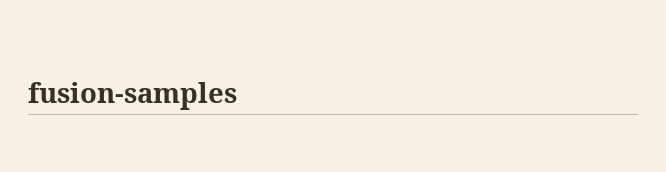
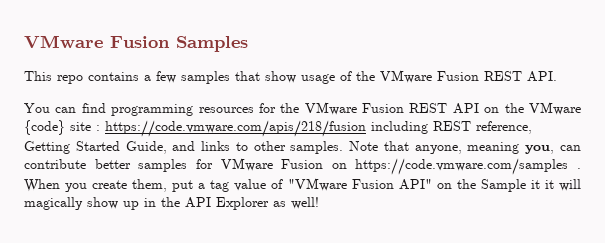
- fusion-samples
+ VMware Fusion Samples
+ This repo contains a few samples that show usage of the VMware Fusion REST API.
+ You can find programming resources for the VMware Fusion REST API on the VMware {code} site : https://code.vmware.com/apis/218/fusion including REST reference, Getting Started Guide, and links to other samples. Note that anyone, meaning you, can contribute better samples for VMware Fusion on https://code.vmware.com/samples . When you create them, put a tag value of "VMware Fusion API" on the Sample it it will magically show up in the API Explorer as well!

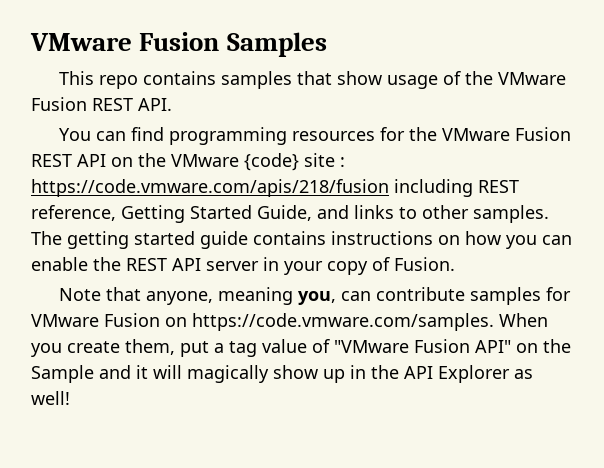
- This repo contains a few samples that show usage of the VMware Fusion REST API.
+ This repo contains samples that show usage of the VMware Fusion REST API.
- https://code.vmware.com/apis/218/fusion including REST reference, Getting Started Guide, and links to other samples. Note that anyone, meaning you, can contribute better samples for VMware Fusion on https://code.vmware.com/samples . When you create them, put a tag value of "VMware Fusion API" on the Sample it it will magically show up in the API Explorer as well!
+ https://code.vmware.com/apis/218/fusion including REST reference, Getting Started Guide, and links to other samples. The getting started guide contains instructions on how you can enable the REST API server in your copy of Fusion.
+ Note that anyone, meaning you, can contribute samples for VMware Fusion on https://code.vmware.com/samples. When you create them, put a tag value of "VMware Fusion API" on the Sample and it will magically show up in the API Explorer as well!

